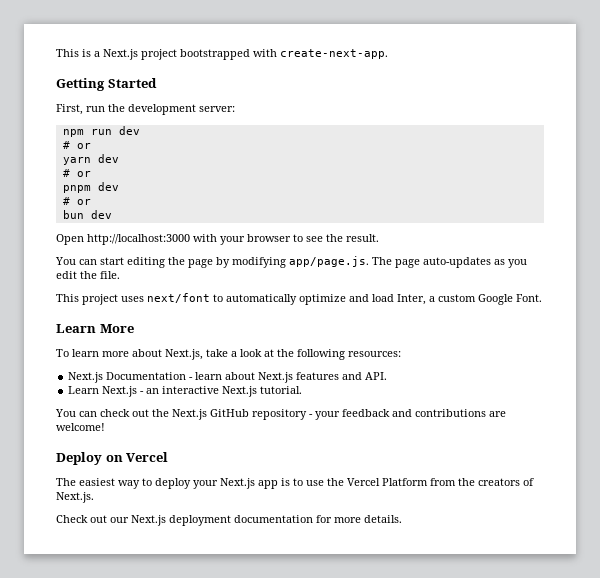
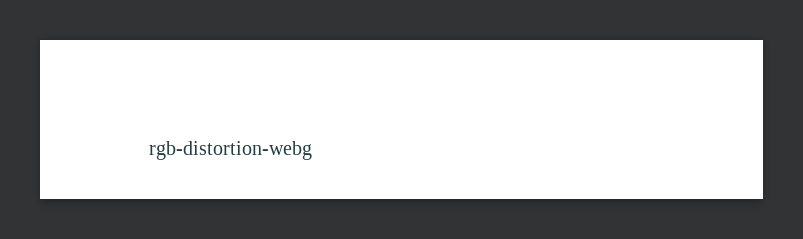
- This is a Next.js project bootstrapped with create-next-app.
- Getting Started
- First, run the development server:
- npm run dev
- # or
- yarn dev
- # or
- pnpm dev
- # or
- bun dev
- Open http://localhost:3000 with your browser to see the result.
- You can start editing the page by modifying app/page.js. The page auto-updates as you edit the file.
- This project uses next/font to automatically optimize and load Inter, a custom Google Font.
- Learn More
- To learn more about Next.js, take a look at the following resources:
- Next.js Documentation - learn about Next.js features and API.
- Learn Next.js - an interactive Next.js tutorial.
- You can check out the Next.js GitHub repository - your feedback and contributions are welcome!
- Deploy on Vercel
- The easiest way to deploy your Next.js app is to use the Vercel Platform from the creators of Next.js.
- Check out our Next.js deployment documentation for more details.
+ rgb-distortion-webg

